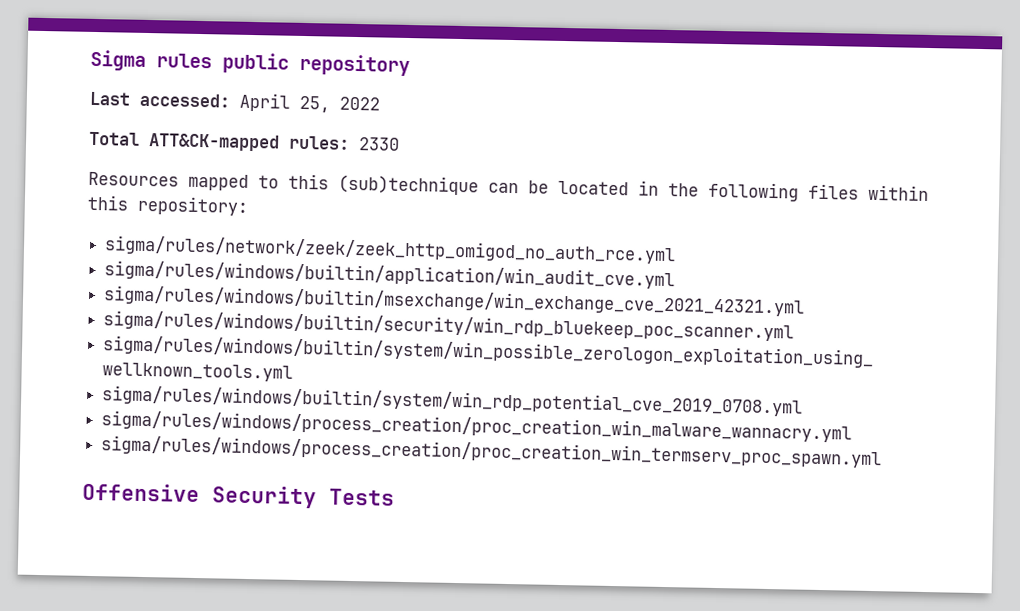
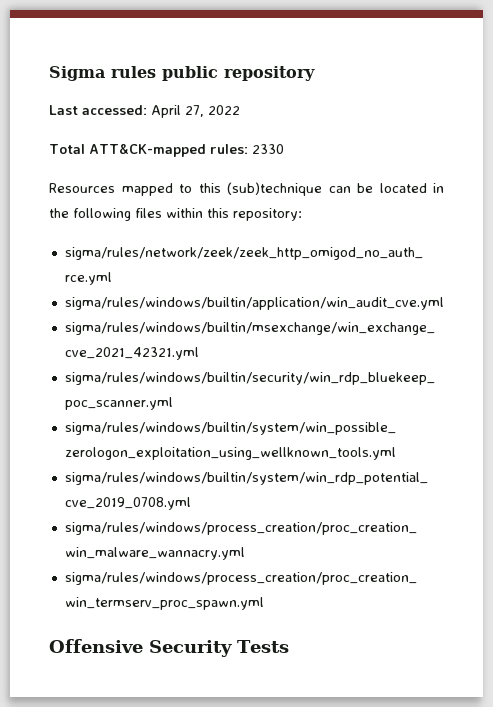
- Last accessed: April 25, 2022
+ Last accessed: April 27, 2022

